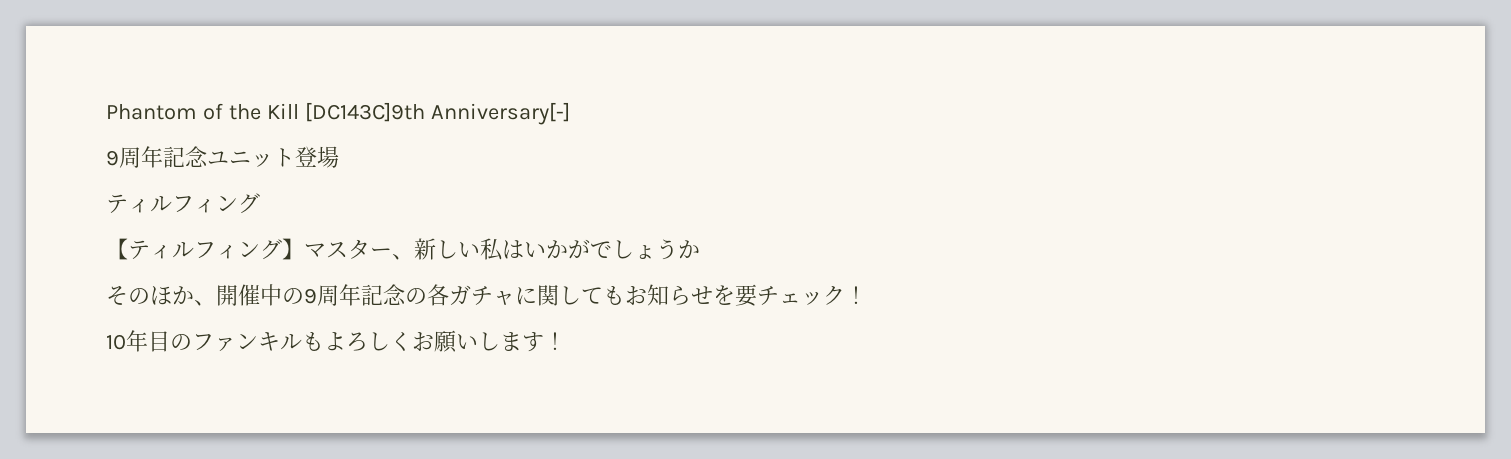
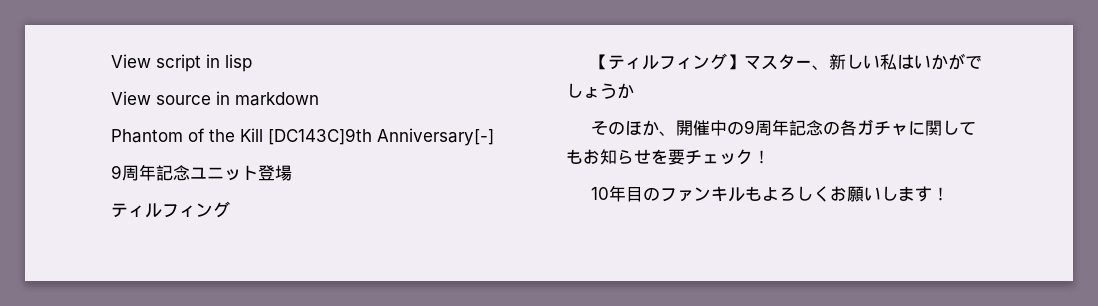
+ View script in lisp
+ View source in markdown

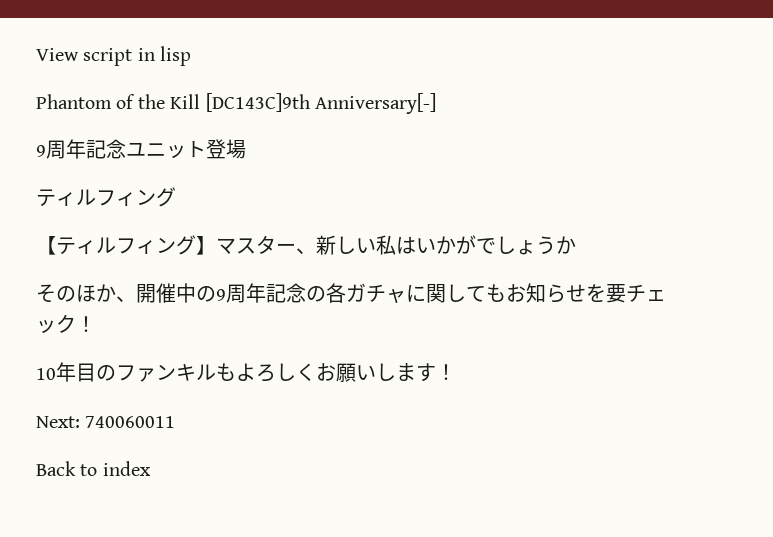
- View source in markdown
+ Next: 740060011
+ Back to index

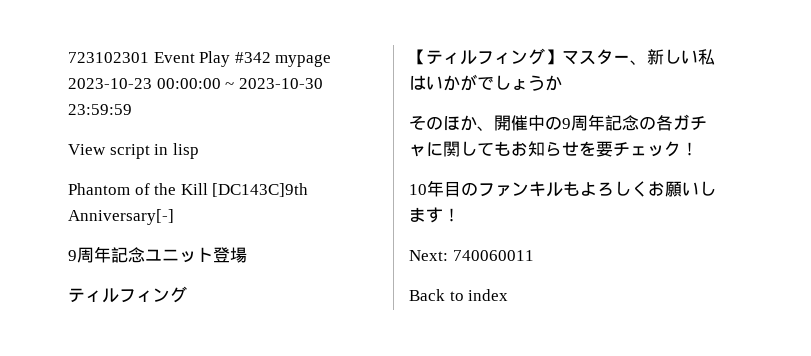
+ 723102301 Event Play #342 mypage 2023-10-23 00:00:00 ~ 2023-10-30 23:59:59

